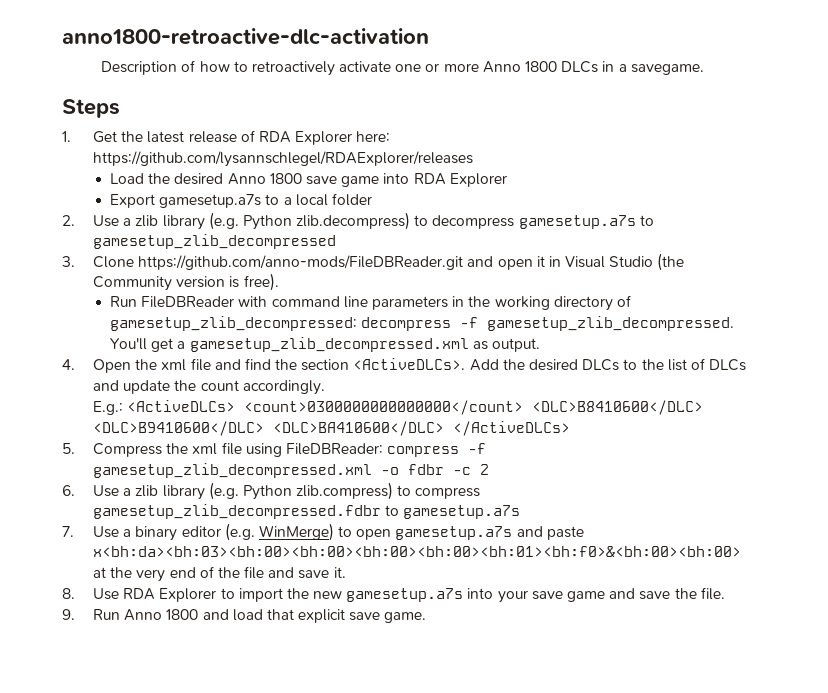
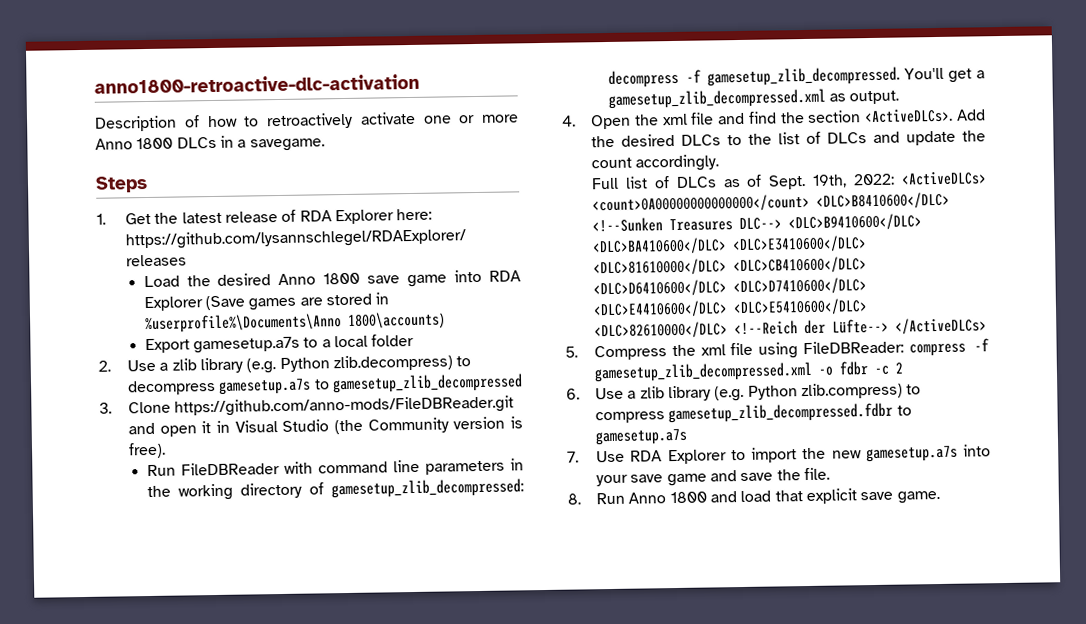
- Load the desired Anno 1800 save game into RDA Explorer
+ Load the desired Anno 1800 save game into RDA Explorer (Save games are stored in %userprofile%\Documents\Anno 1800\accounts)
- E.g.: <ActiveDLCs> <count>0300000000000000</count> <DLC>B8410600</DLC> <DLC>B9410600</DLC> <DLC>BA410600</DLC> </ActiveDLCs>
+ Full list of DLCs as of Sept. 19th, 2022: <ActiveDLCs> <count>0A00000000000000</count> <DLC>B8410600</DLC> <!--Sunken Treasures DLC--> <DLC>B9410600</DLC> <DLC>BA410600</DLC> <DLC>E3410600</DLC> <DLC>81610000</DLC> <DLC>CB410600</DLC> <DLC>D6410600</DLC> <DLC>D7410600</DLC> <DLC>E4410600</DLC> <DLC>E5410600</DLC> <DLC>82610000</DLC> <!--Reich der Lüfte--> </ActiveDLCs>
- 7. Use a binary editor (e.g. WinMerge) to open gamesetup.a7s and paste x<bh:da><bh:03><bh:00><bh:00><bh:00><bh:00><bh:01><bh:f0>&<bh:00><bh:00> at the very end of the file and save it.
- 8. Use RDA Explorer to import the new gamesetup.a7s into your save game and save the file.
+ 7. Use RDA Explorer to import the new gamesetup.a7s into your save game and save the file.
- 9. Run Anno 1800 and load that explicit save game.
+ 8. Run Anno 1800 and load that explicit save game.

